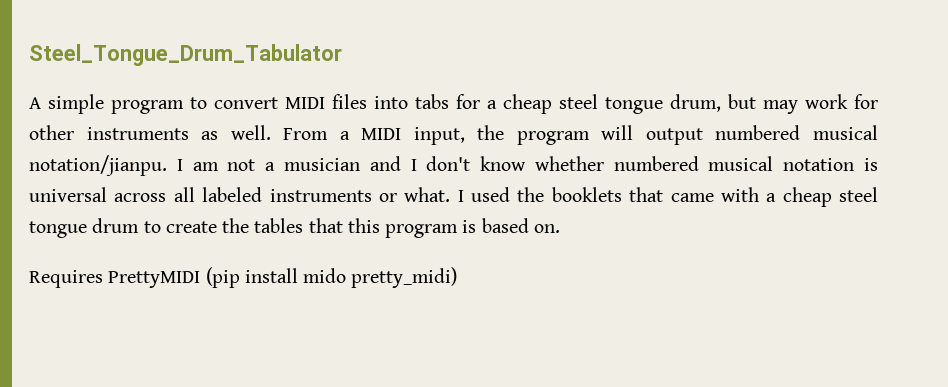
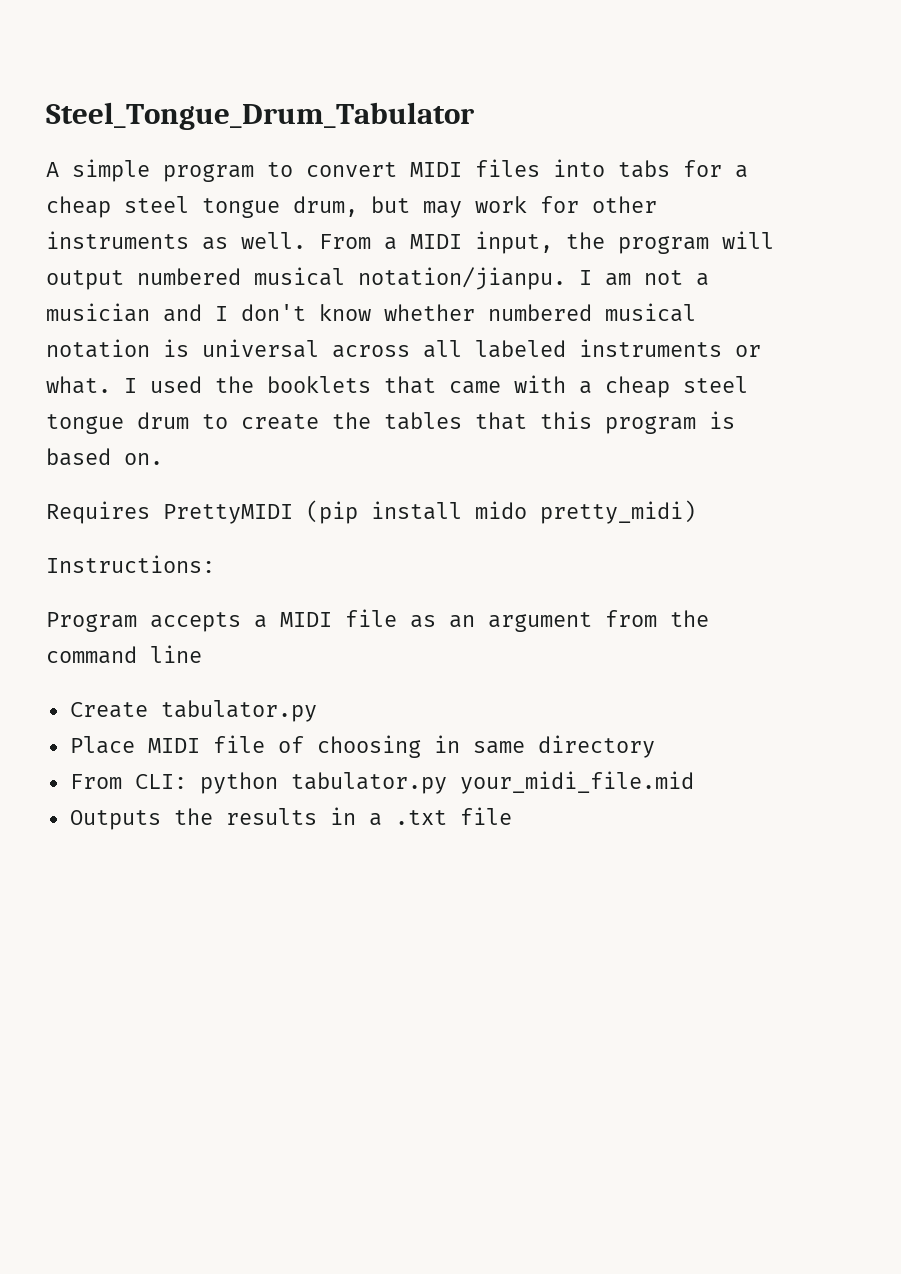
+ Instructions:
+ Program accepts a MIDI file as an argument from the command line
+ Create tabulator.py
+ Place MIDI file of choosing in same directory
+ From CLI: python tabulator.py your_midi_file.mid
+ Outputs the results in a .txt file

